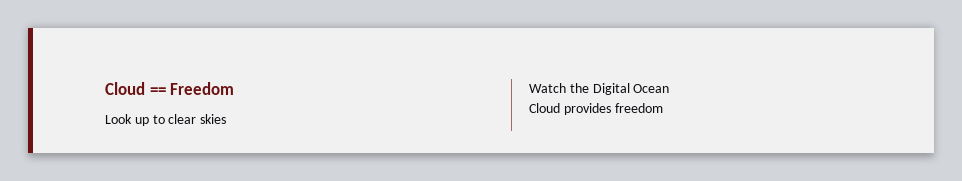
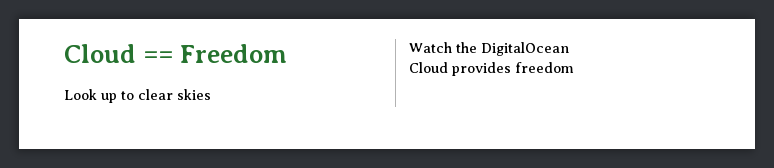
- Watch the Digital Ocean
+ Watch the DigitalOcean

